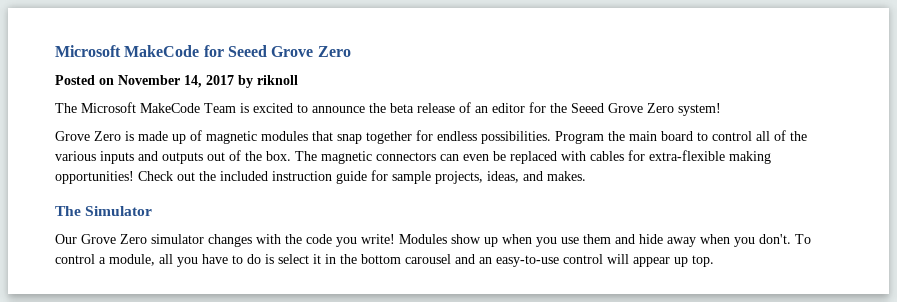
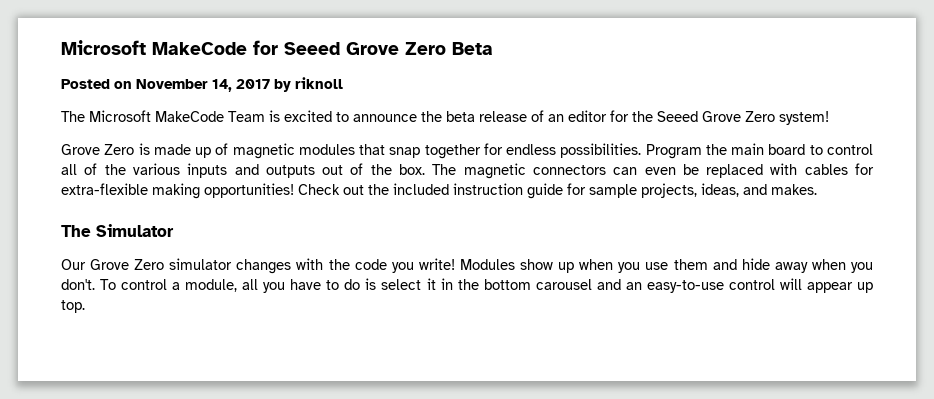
- Microsoft MakeCode for Seeed Grove Zero
+ Microsoft MakeCode for Seeed Grove Zero Beta

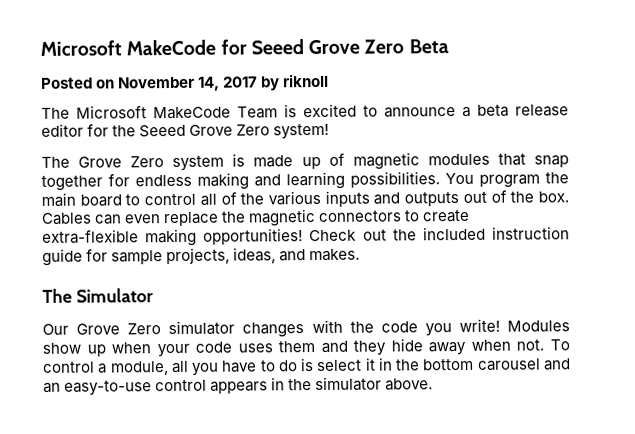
- The Microsoft MakeCode Team is excited to announce the beta release of an editor for the Seeed Grove Zero system!
+ The Microsoft MakeCode Team is excited to announce a beta release editor for the Seeed Grove Zero system!
- Grove Zero is made up of magnetic modules that snap together for endless possibilities. Program the main board to control all of the various inputs and outputs out of the box.
+ The Grove Zero system is made up of magnetic modules that snap together for endless making and learning possibilities. You program the main board to control all of the various inputs and outputs out of the box.
- The magnetic connectors can even be replaced with cables for extra-flexible making opportunities!
+ Cables can even replace the magnetic connectors to create extra-flexible making opportunities!
- Modules show up when you use them and hide away when you don't.
+ Modules show up when your code uses them and they hide away when not.
- To control a module, all you have to do is select it in the bottom carousel and an easy-to-use control will appear up top.
+ To control a module, all you have to do is select it in the bottom carousel and an easy-to-use control appears in the simulator above.

